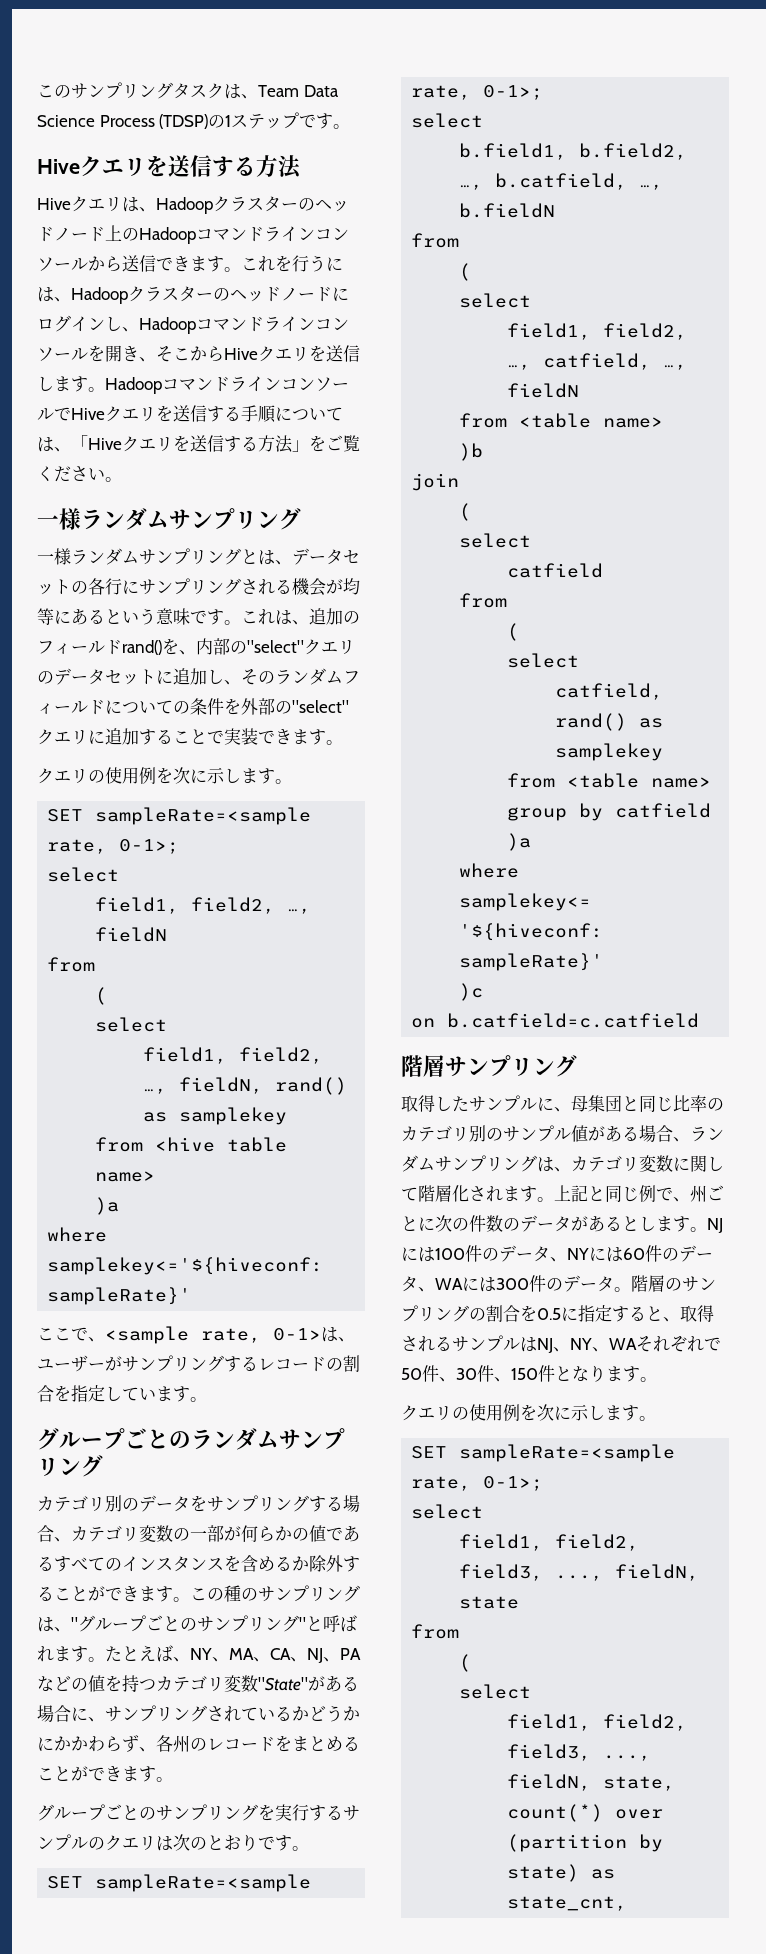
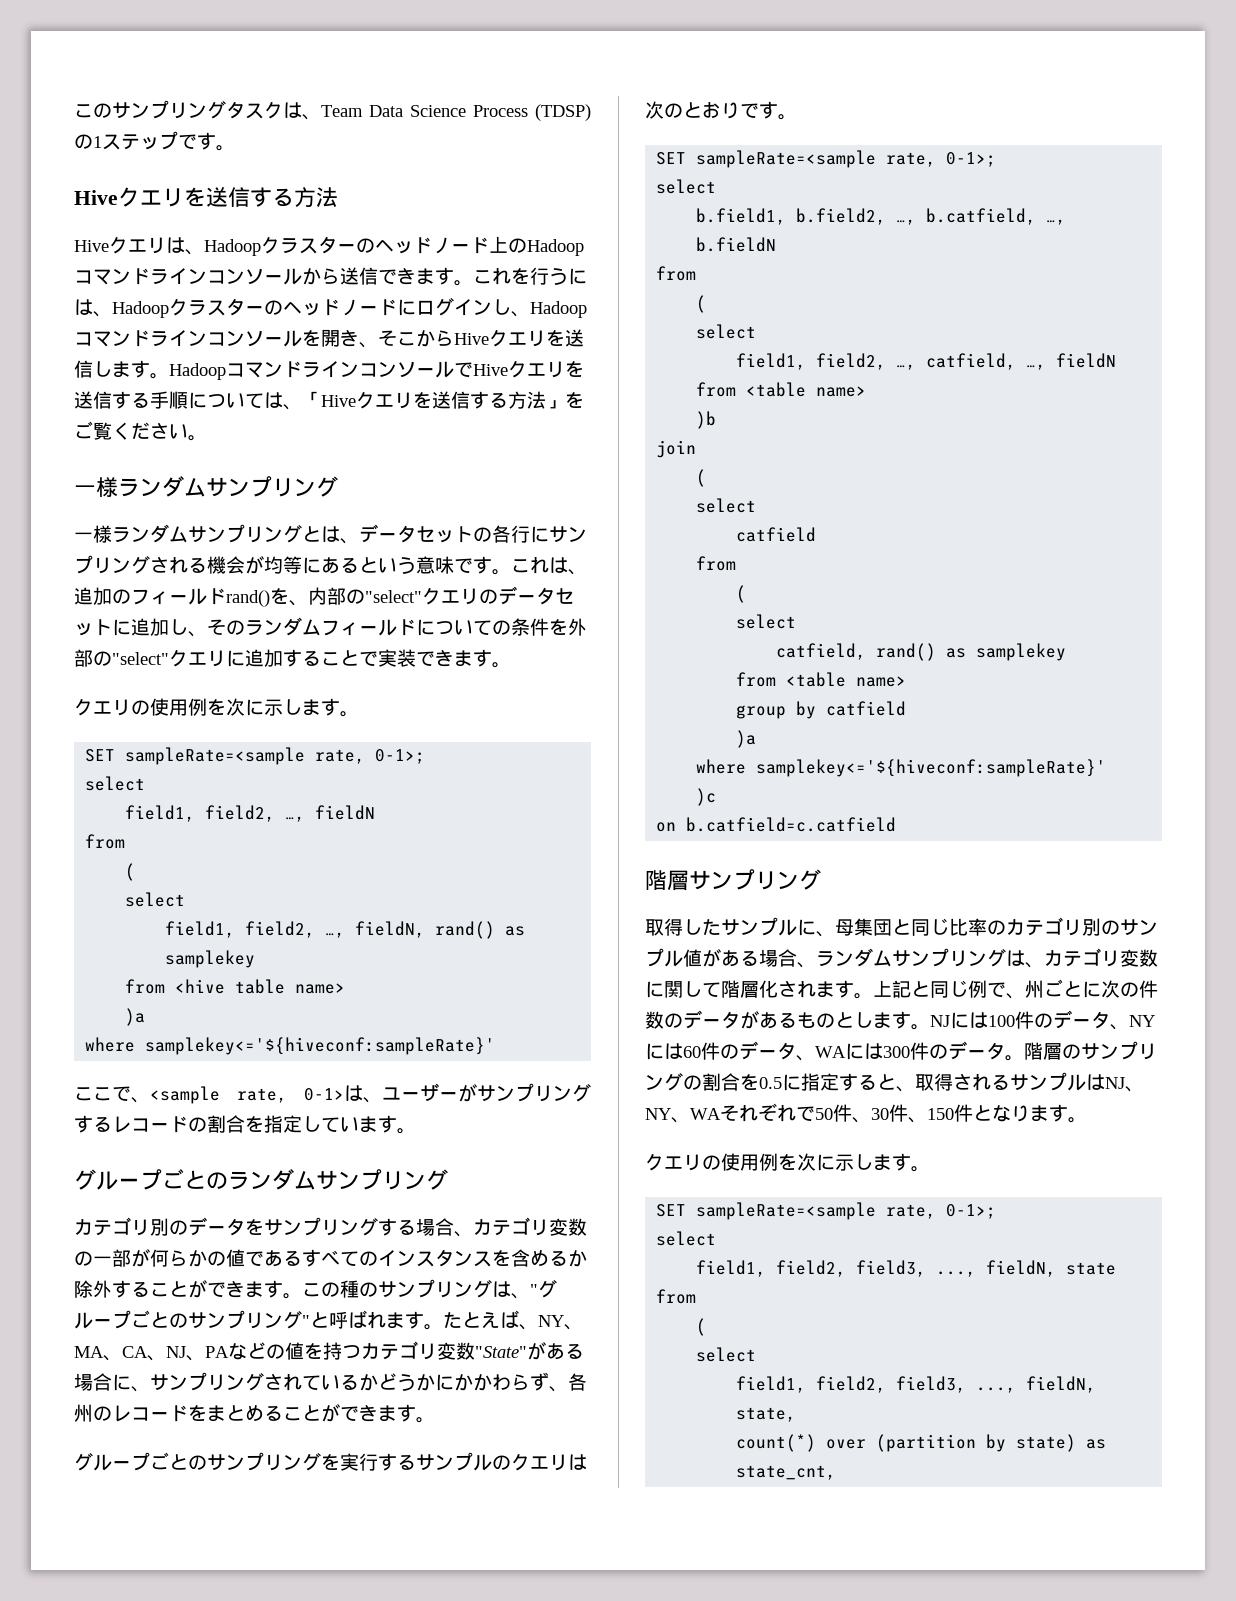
- 上記と同じ例で、州ごとに次の件数のデータがあるとします。
+ 上記と同じ例で、州ごとに次の件数のデータがあるものとします。

